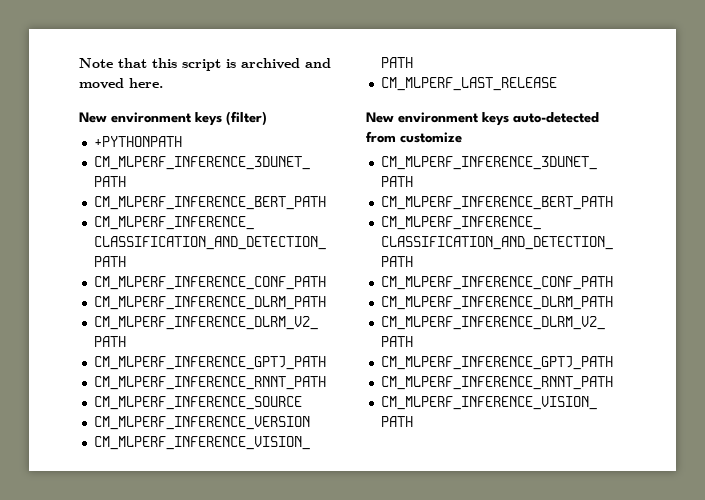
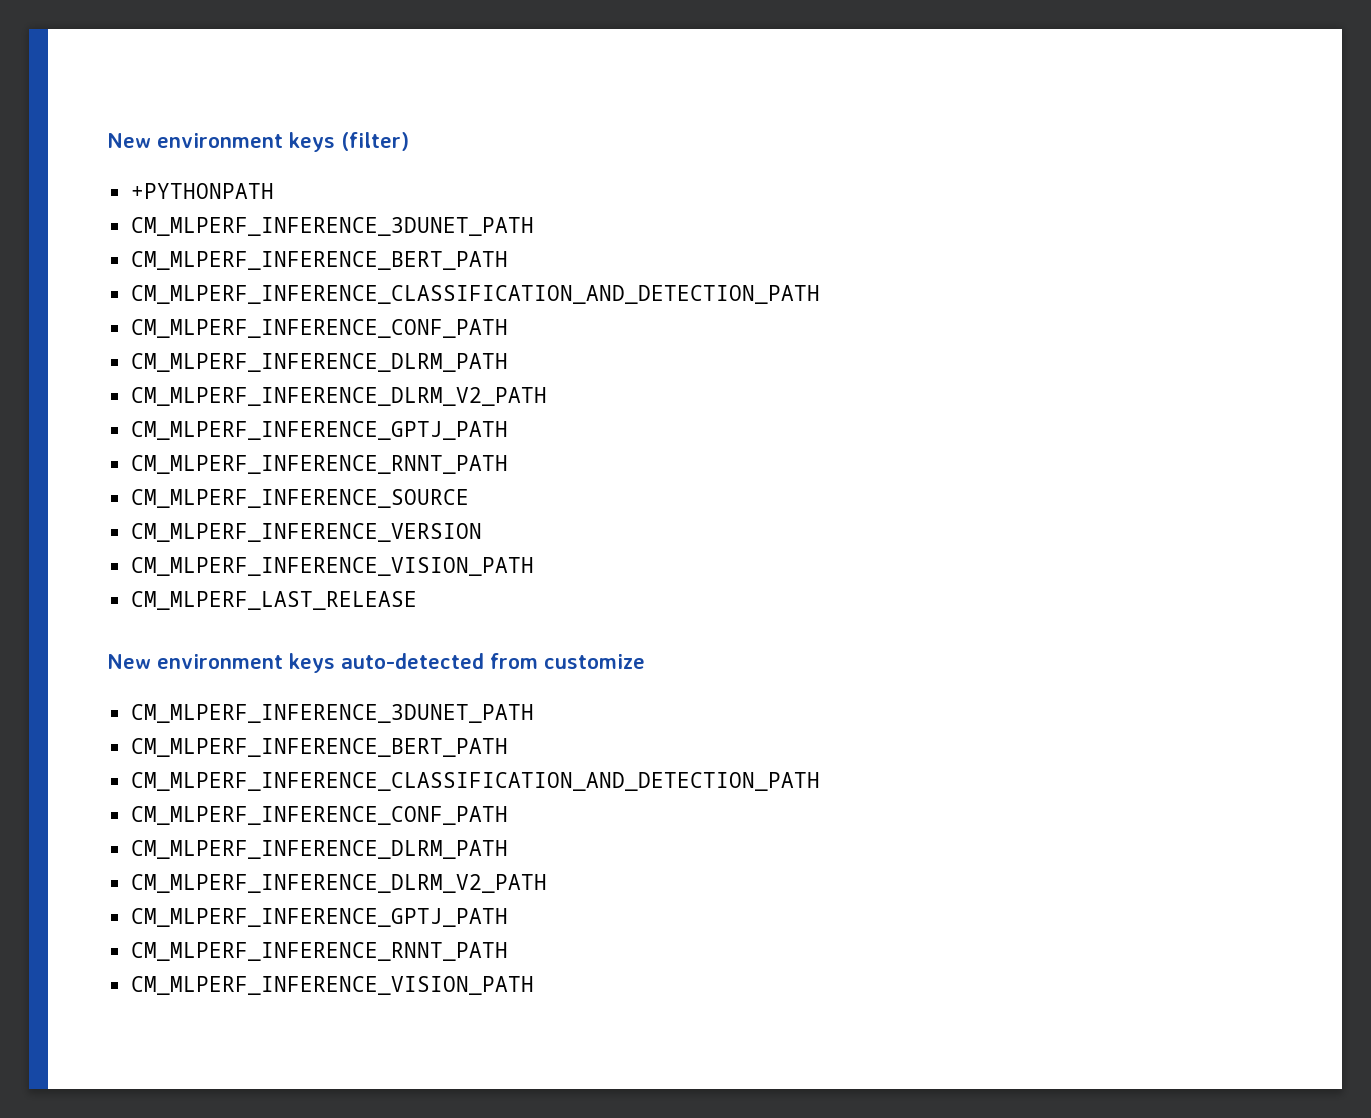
- Note that this script is archived and moved here.

